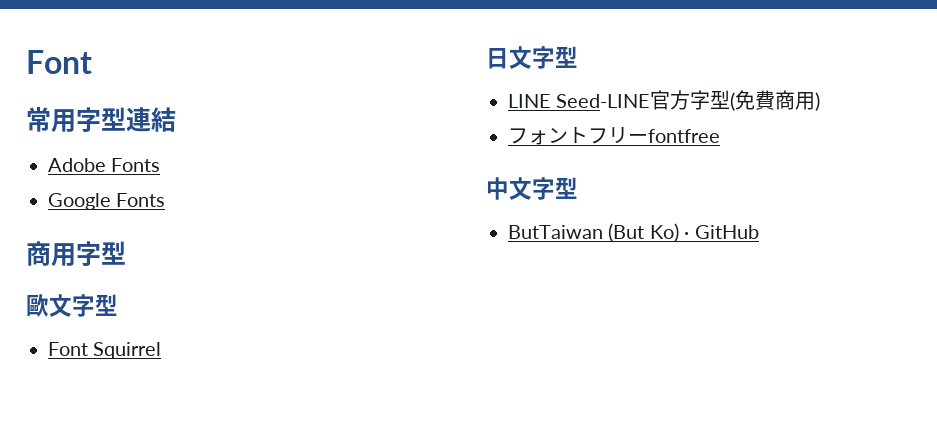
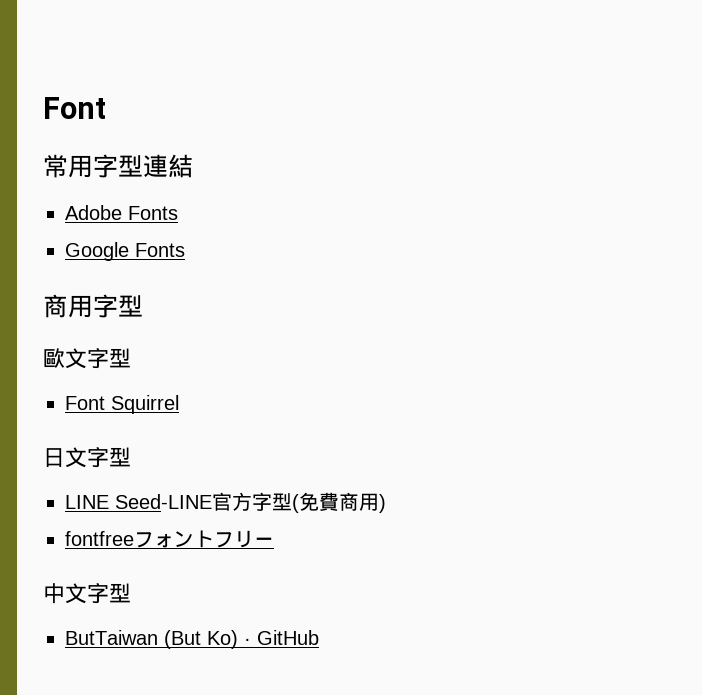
- フォントフリーfontfree
+ fontfreeフォントフリー

